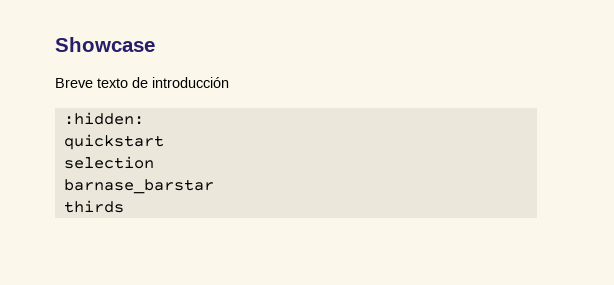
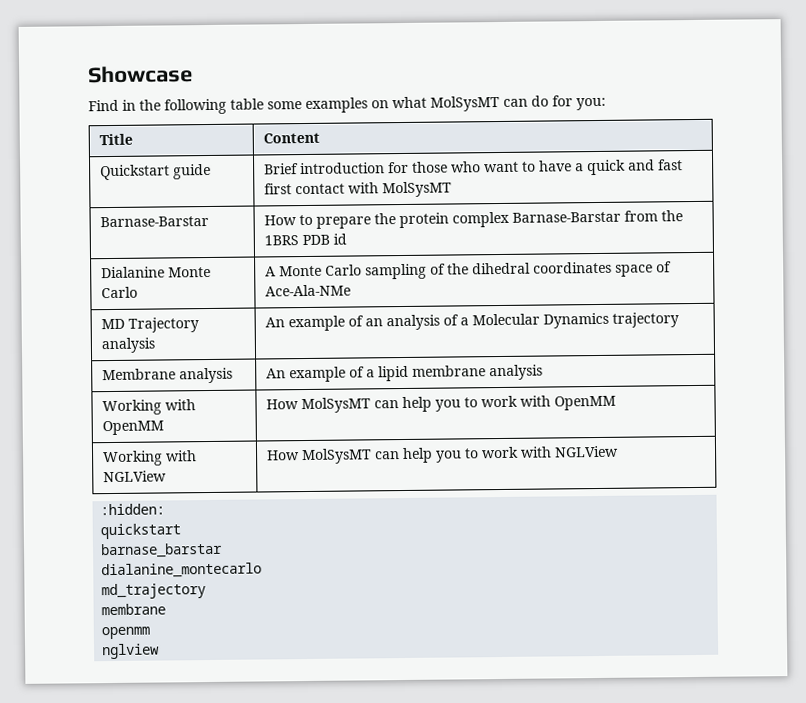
- Breve texto de introducción
+ Find in the following table some examples on what MolSysMT can do for you:
+ Title | Content
+ Quickstart guide | Brief introduction for those who want to have a quick and fast first contact with MolSysMT
+ Barnase-Barstar | How to prepare the protein complex Barnase-Barstar from the 1BRS PDB id
+ Dialanine Monte Carlo | A Monte Carlo sampling of the dihedral coordinates space of Ace-Ala-NMe
+ MD Trajectory analysis | An example of an analysis of a Molecular Dynamics trajectory
+ Membrane analysis | An example of a lipid membrane analysis
+ Working with OpenMM | How MolSysMT can help you to work with OpenMM
+ Working with NGLView | How MolSysMT can help you to work with NGLView
- selection
- thirds
+ dialanine_montecarlo
+ md_trajectory
+ membrane
+ openmm
+ nglview

